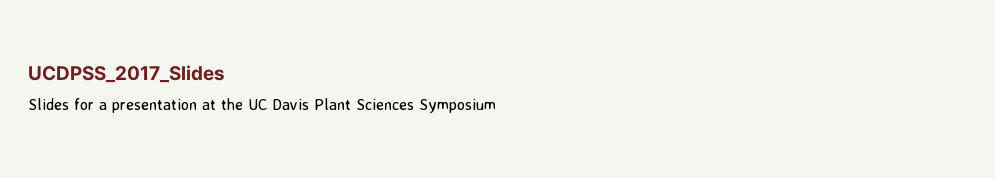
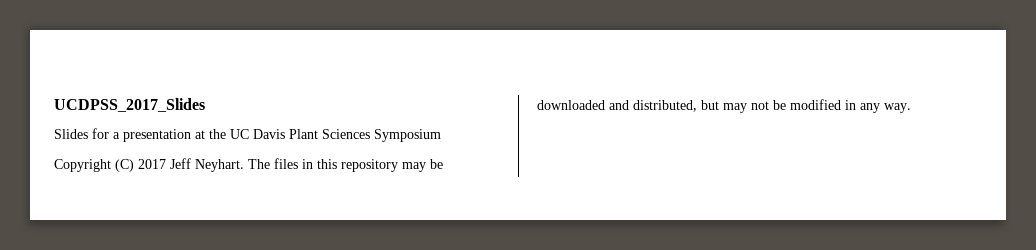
+ Copyright (C) 2017 Jeff Neyhart. The files in this repository may be downloaded and distributed, but may not be modified in any way.

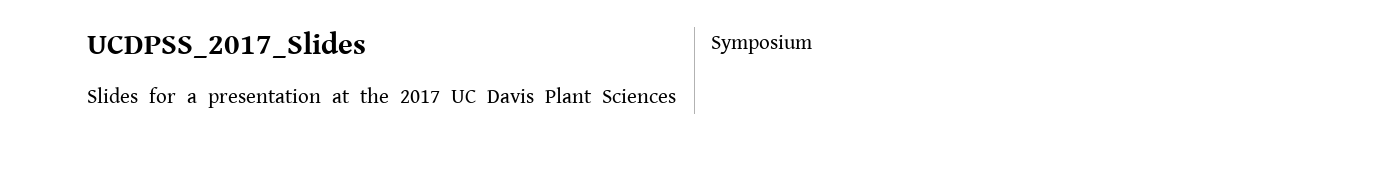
- Slides for a presentation at the UC Davis Plant Sciences Symposium
+ Slides for a presentation at the 2017 UC Davis Plant Sciences Symposium
- Copyright (C) 2017 Jeff Neyhart. The files in this repository may be downloaded and distributed, but may not be modified in any way.

